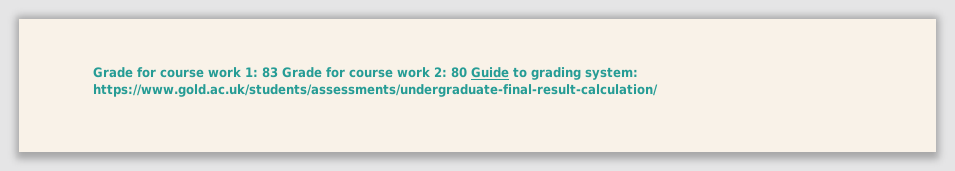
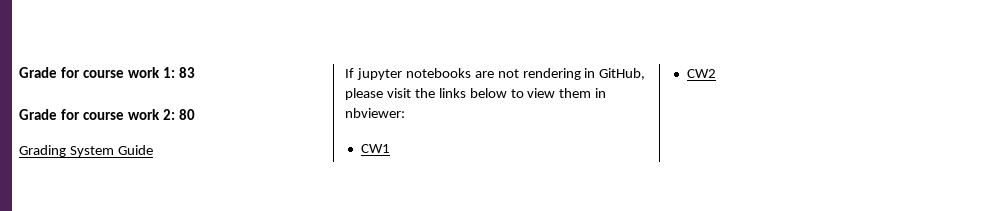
- Grade for course work 1: 83 Grade for course work 2: 80 Guide to grading system: https://www.gold.ac.uk/students/assessments/undergraduate-final-result-calculation/
+ Grade for course work 1: 83
+ Grade for course work 2: 80
+ Grading System Guide
+ If jupyter notebooks are not rendering in GitHub, please visit the links below to view them in nbviewer:
+ CW1
+ CW2

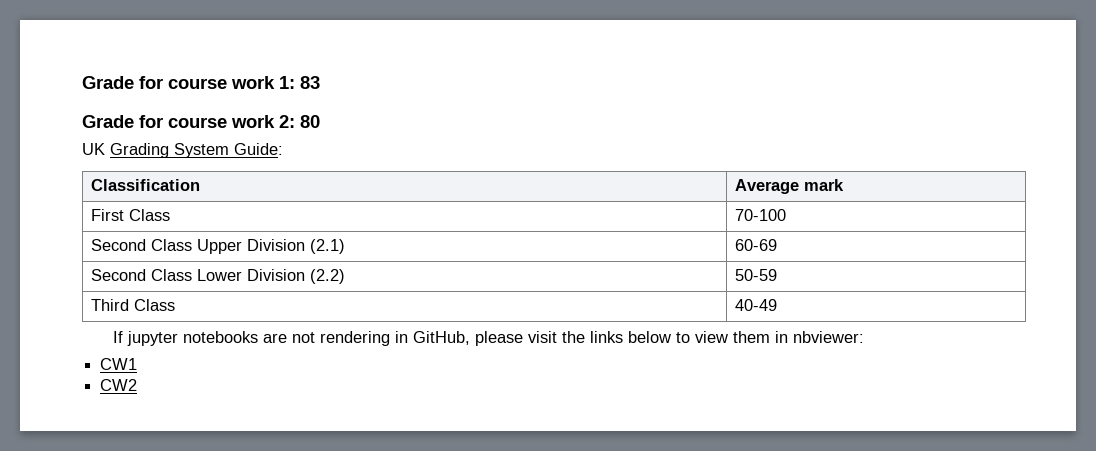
- Grading System Guide
+ UK Grading System Guide:
+ Classification | Average mark
+ First Class | 70-100
+ Second Class Upper Division (2.1) | 60-69
+ Second Class Lower Division (2.2) | 50-59
+ Third Class | 40-49

